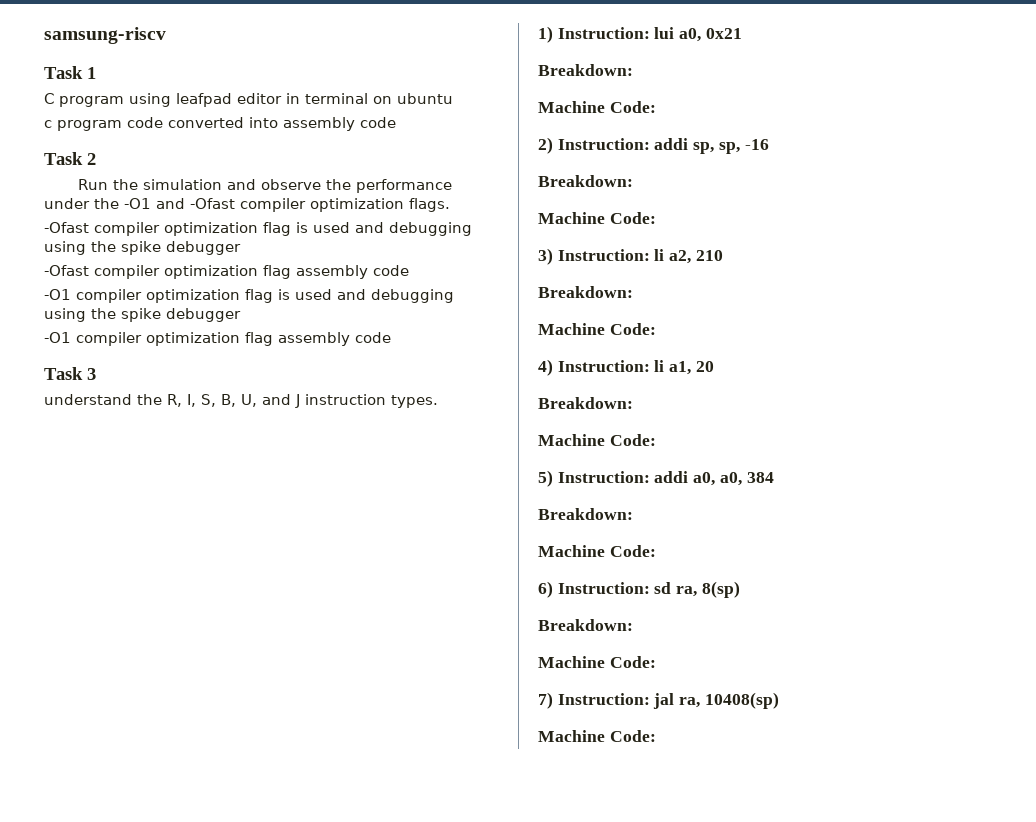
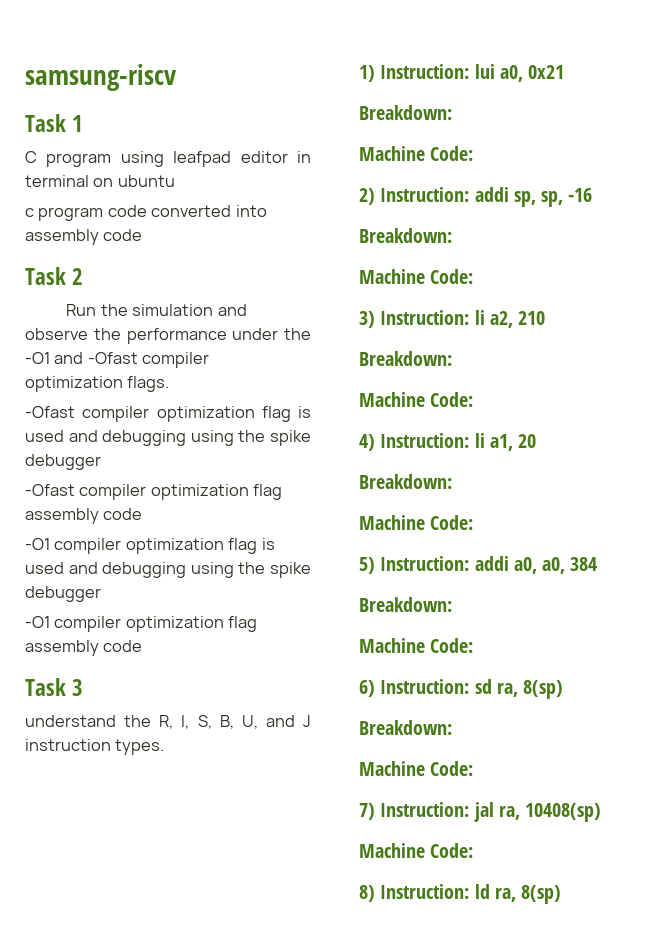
+ 8) Instruction: ld ra, 8(sp)

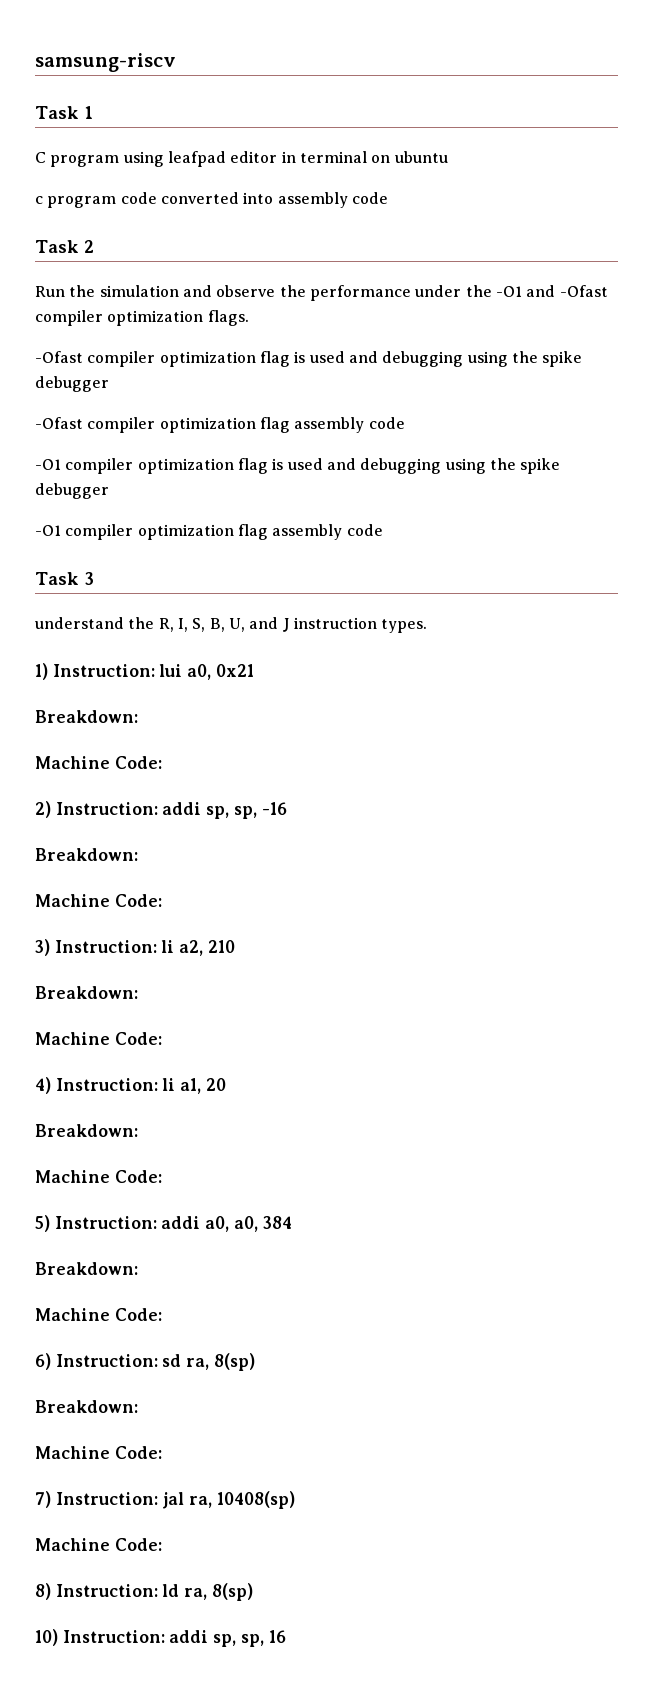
+ 10) Instruction: addi sp, sp, 16

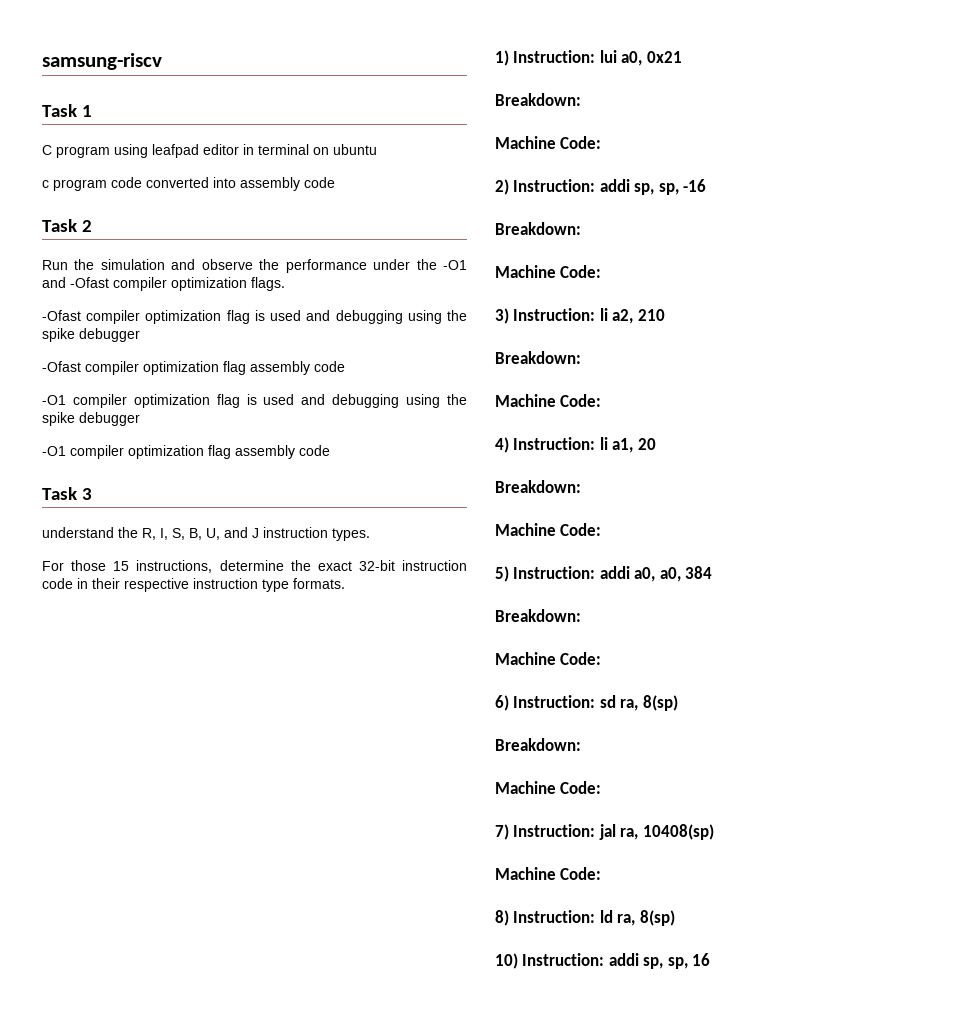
+ For those 15 instructions, determine the exact 32-bit instruction code in their respective instruction type formats.

